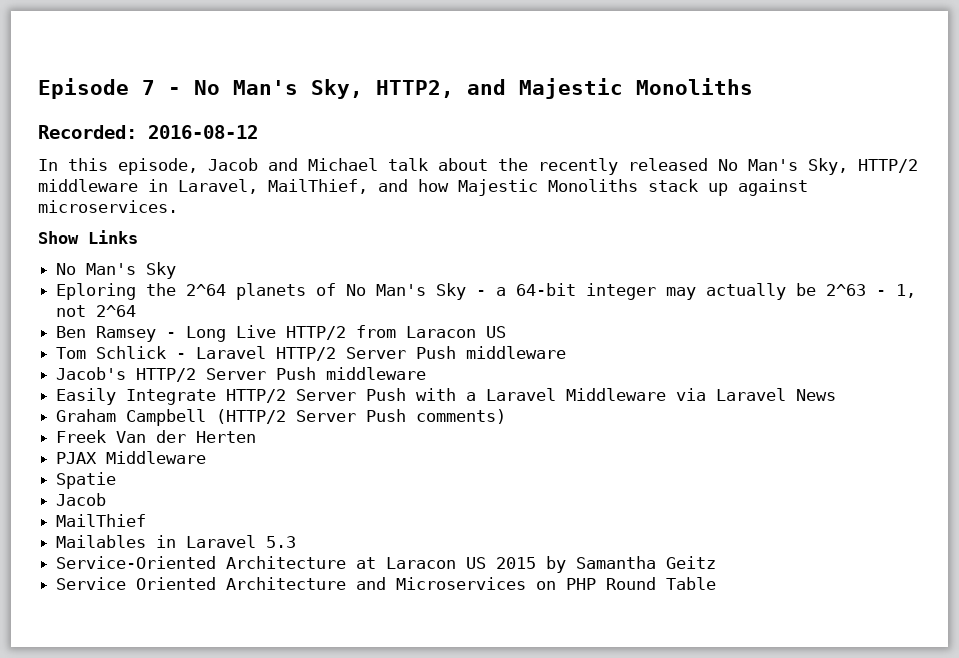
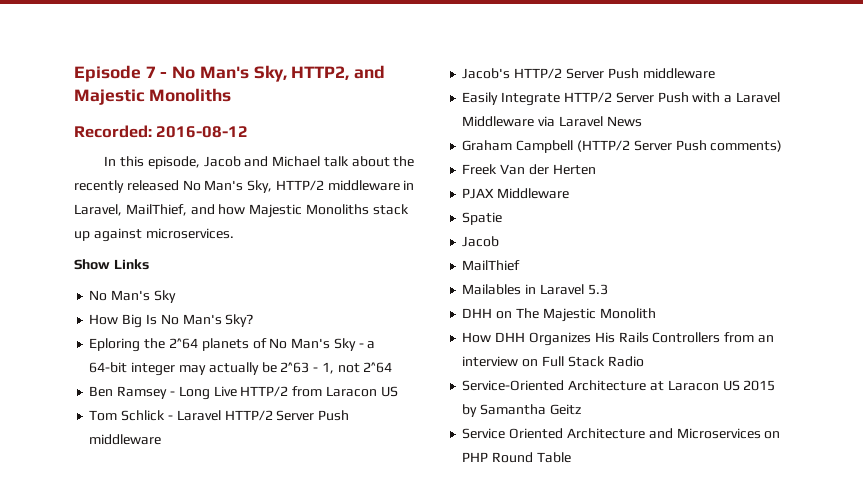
+ How Big Is No Man's Sky?
+ DHH on The Majestic Monolith
+ How DHH Organizes His Rails Controllers from an interview on Full Stack Radio

